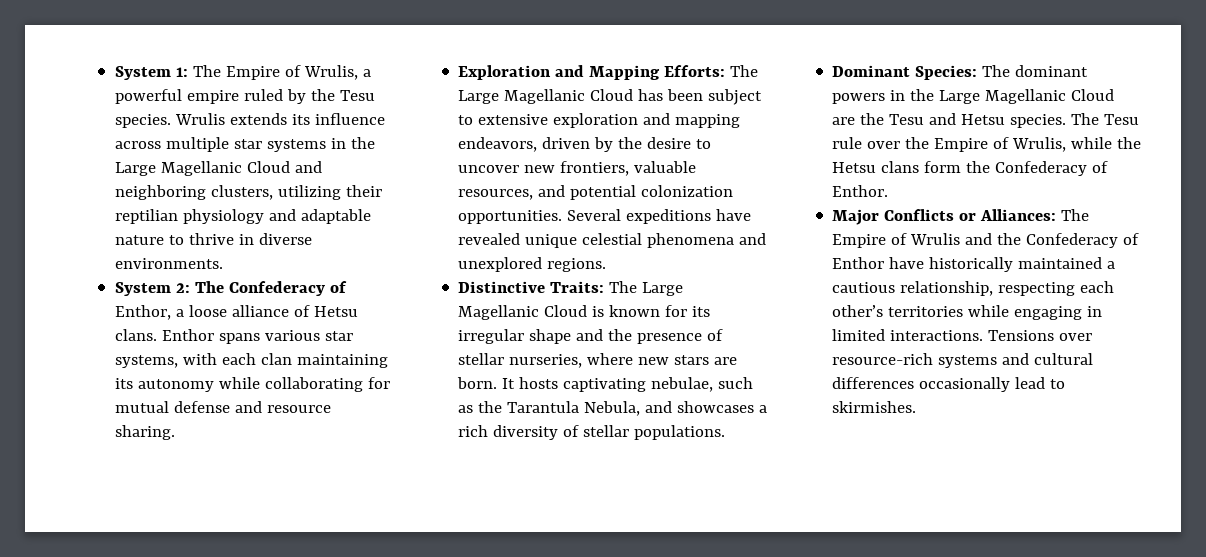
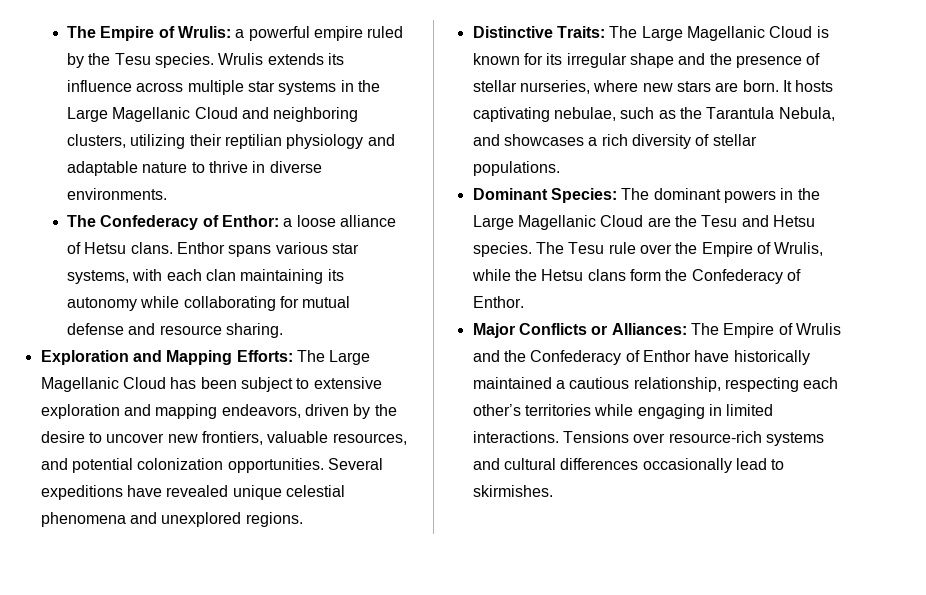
- System 1: The Empire of Wrulis, a powerful empire ruled by the Tesu species.
+ The Empire of Wrulis: a powerful empire ruled by the Tesu species.
- System 2: The Confederacy of Enthor, a loose alliance of Hetsu clans.
+ The Confederacy of Enthor: a loose alliance of Hetsu clans.

